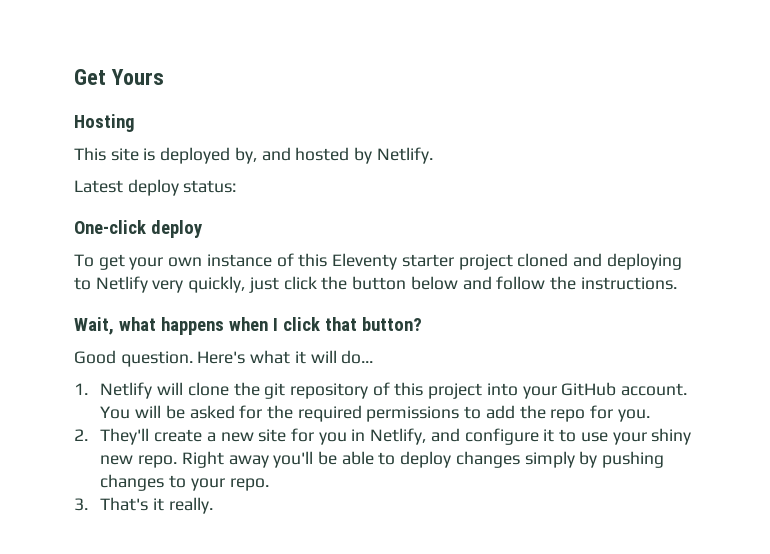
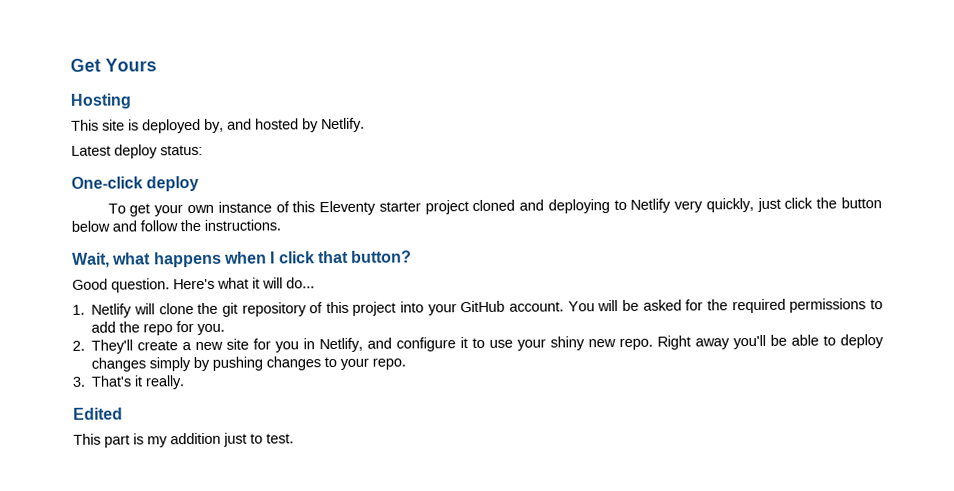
+ Edited
+ This part is my addition just to test.

